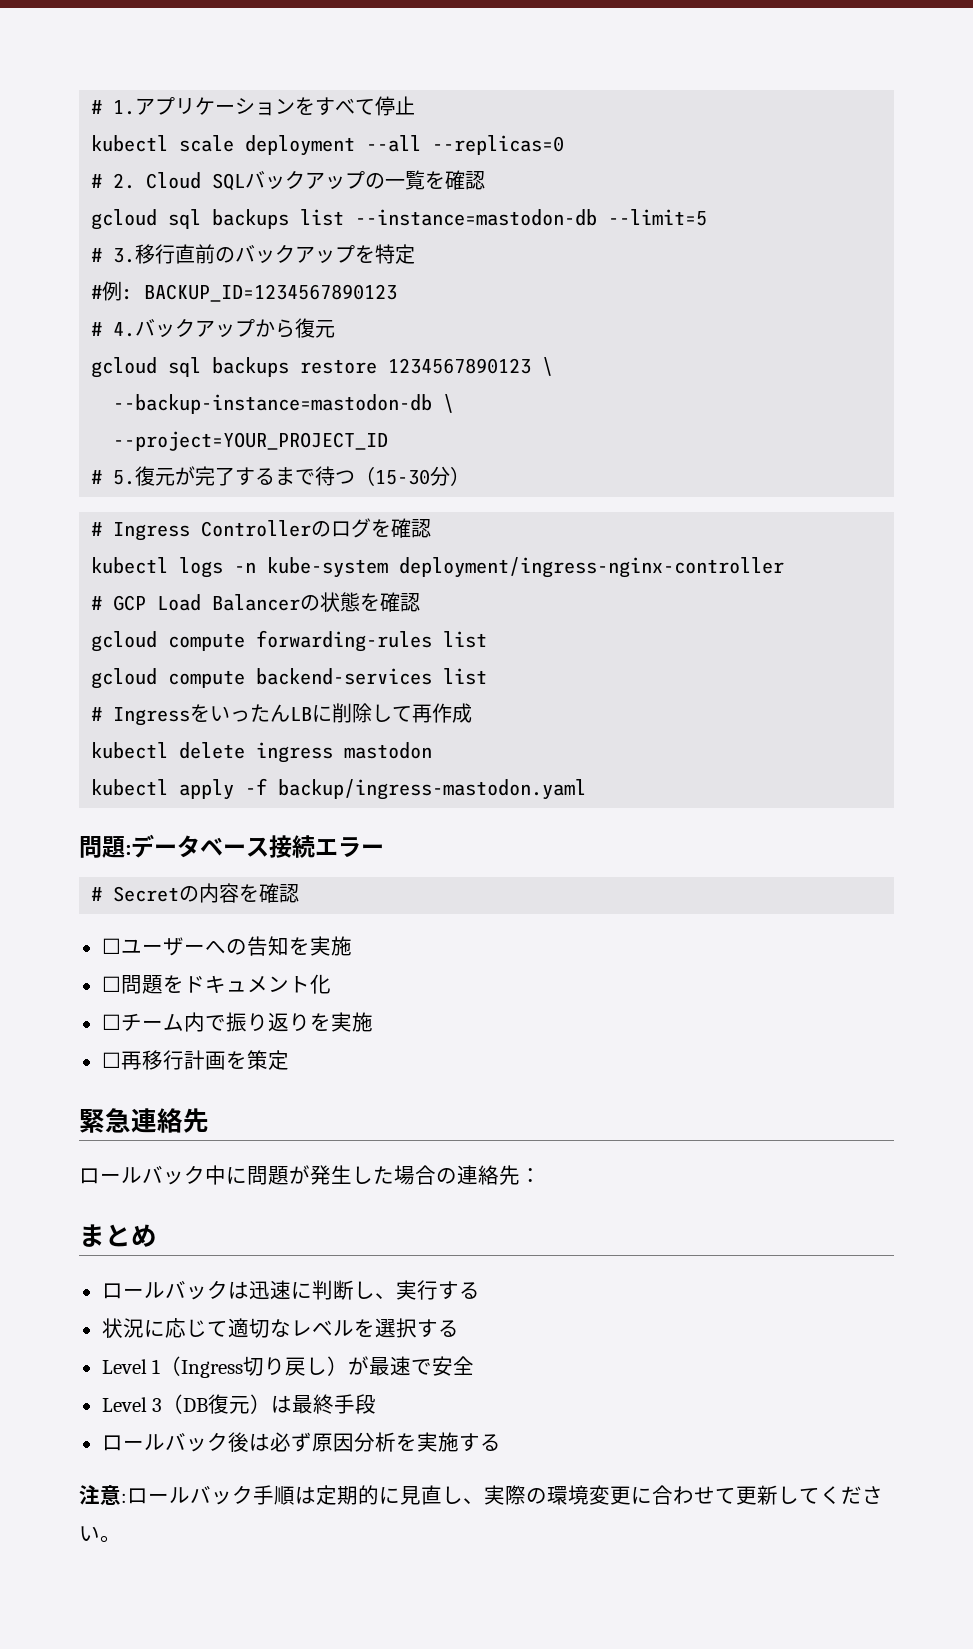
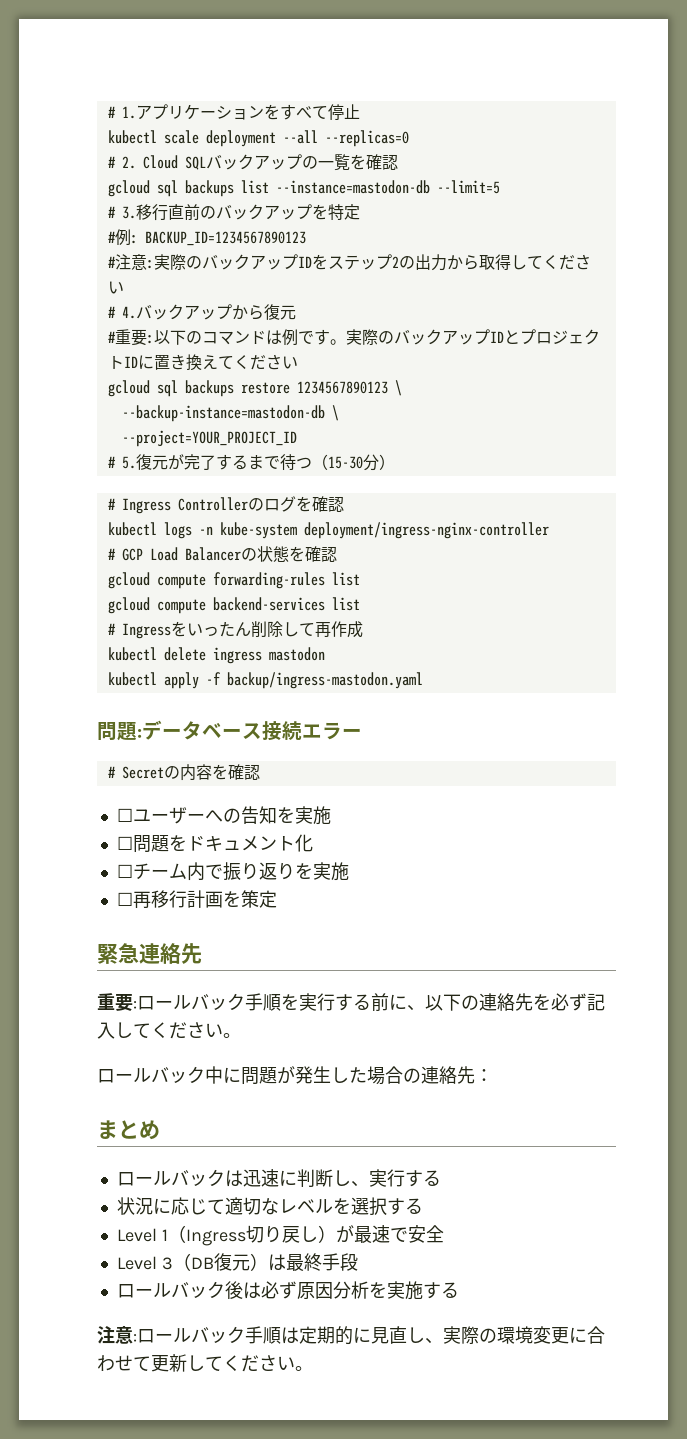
+ #注意:実際のバックアップIDをステップ2の出力から取得してください
+ #重要:以下のコマンドは例です。実際のバックアップIDとプロジェクトIDに置き換えてください
- # IngressをいったんLBに削除して再作成
+ # Ingressをいったん削除して再作成
+ 重要:ロールバック手順を実行する前に、以下の連絡先を必ず記入してください。

